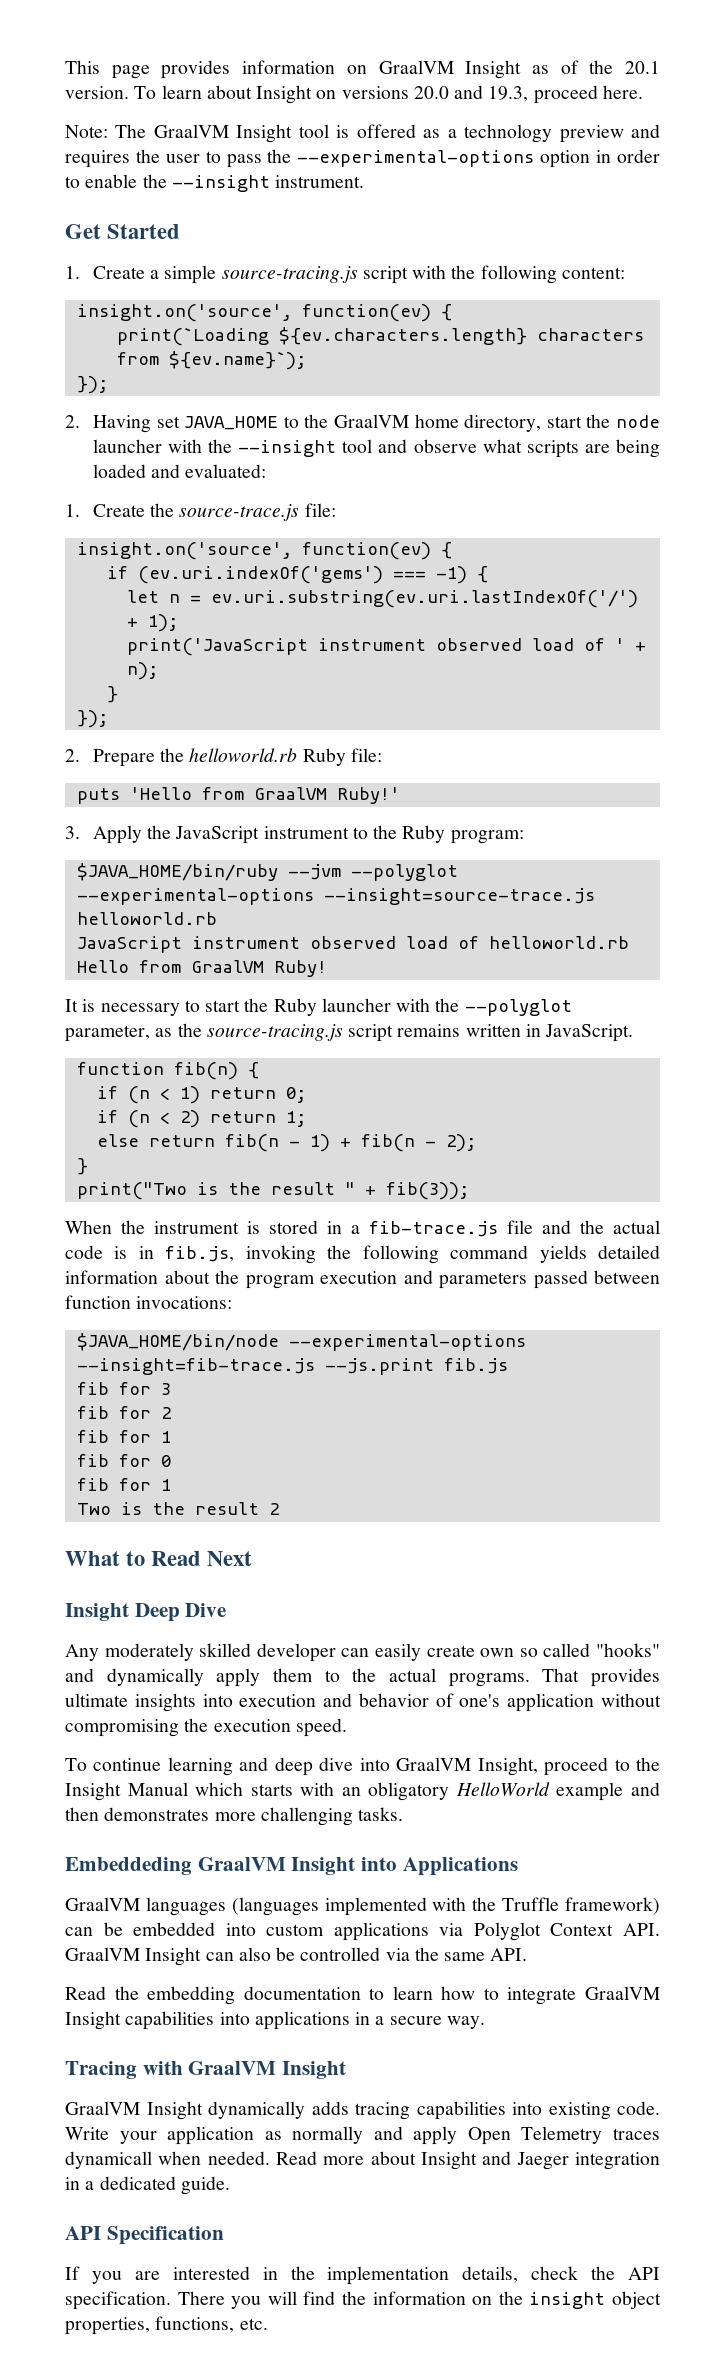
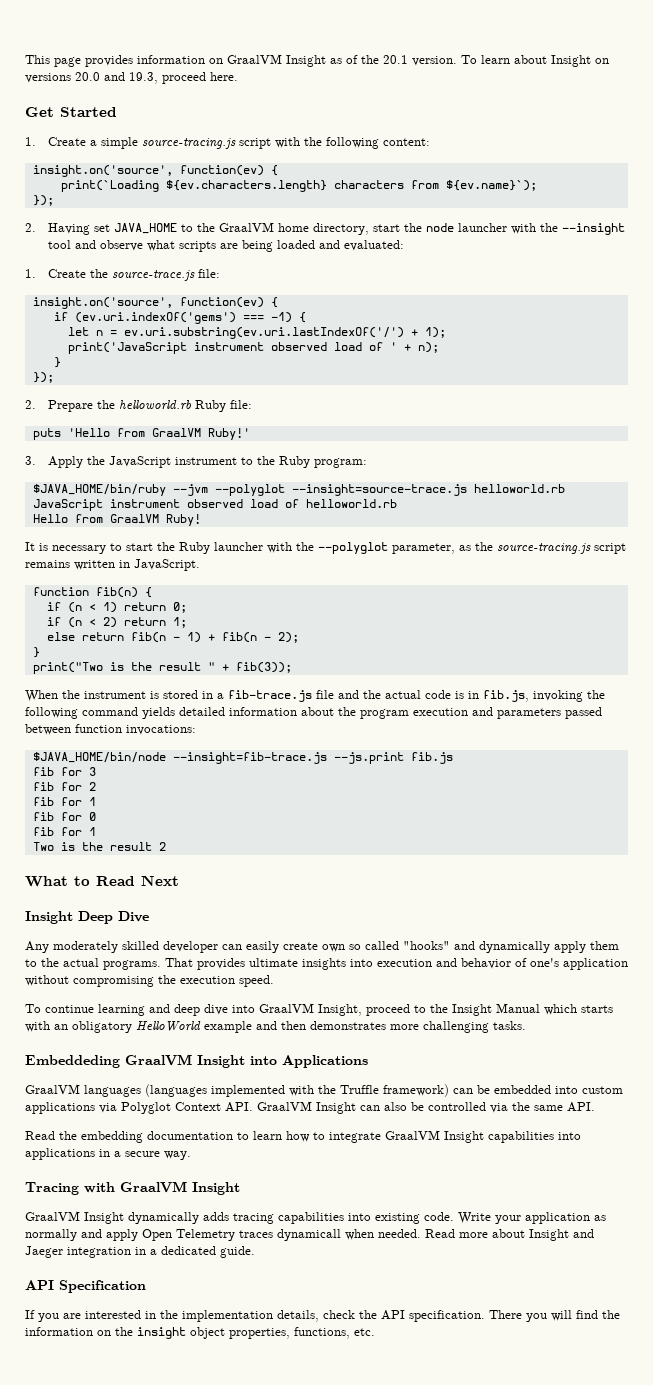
- Note: The GraalVM Insight tool is offered as a technology preview and requires the user to pass the --experimental-options option in order to enable the --insight instrument.
- $JAVA_HOME/bin/ruby --jvm --polyglot --experimental-options --insight=source-trace.js helloworld.rb
+ $JAVA_HOME/bin/ruby --jvm --polyglot --insight=source-trace.js helloworld.rb
- $JAVA_HOME/bin/node --experimental-options --insight=fib-trace.js --js.print fib.js
+ $JAVA_HOME/bin/node --insight=fib-trace.js --js.print fib.js

